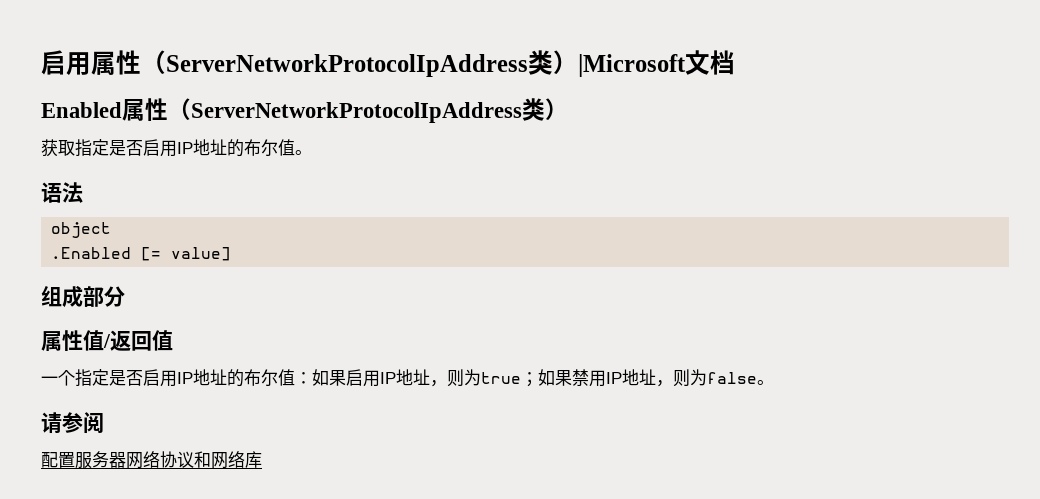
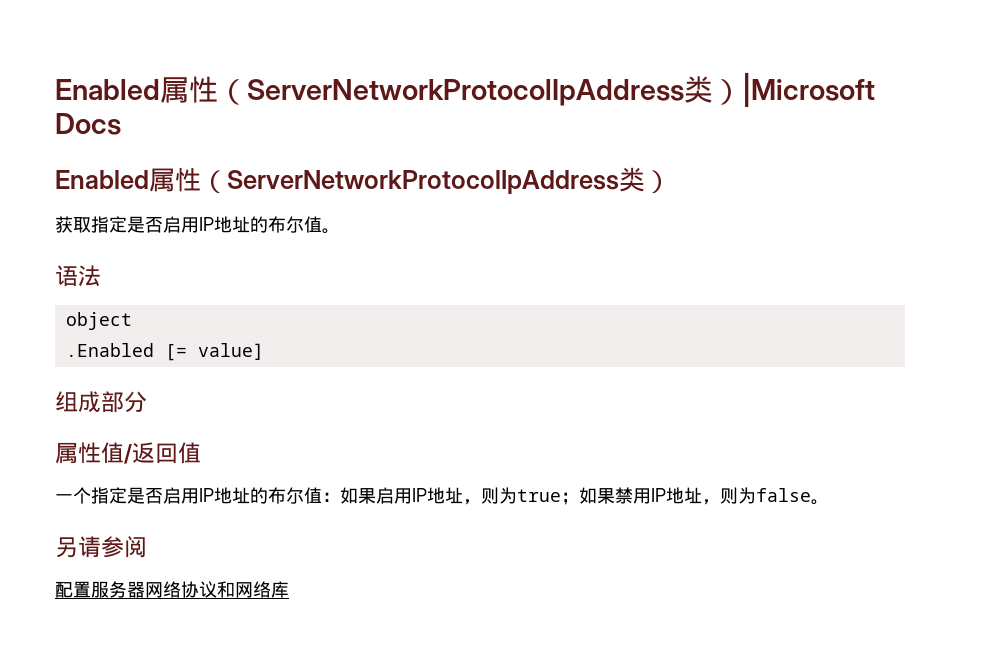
- 启用属性（ServerNetworkProtocolIpAddress类）|Microsoft文档
+ Enabled属性（ServerNetworkProtocolIpAddress类）|Microsoft Docs
- 请参阅
+ 另请参阅

